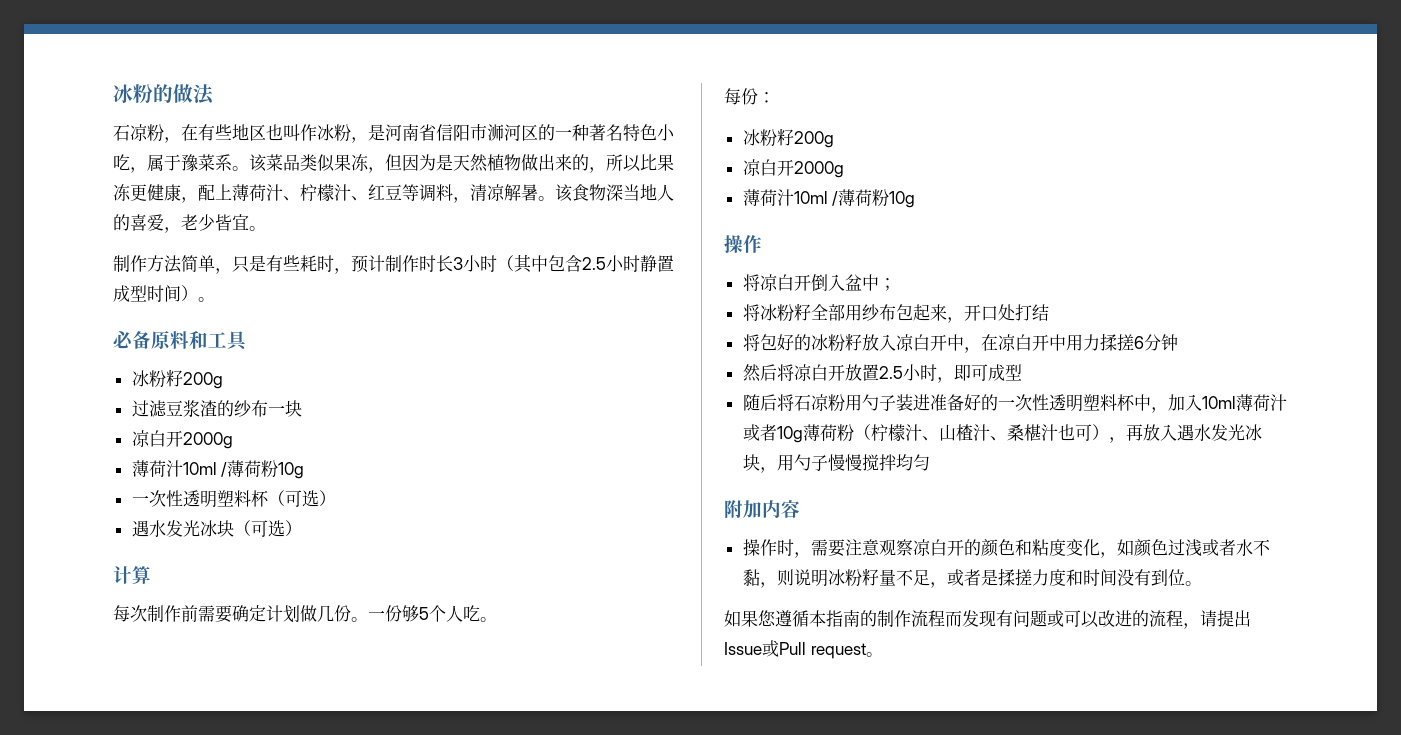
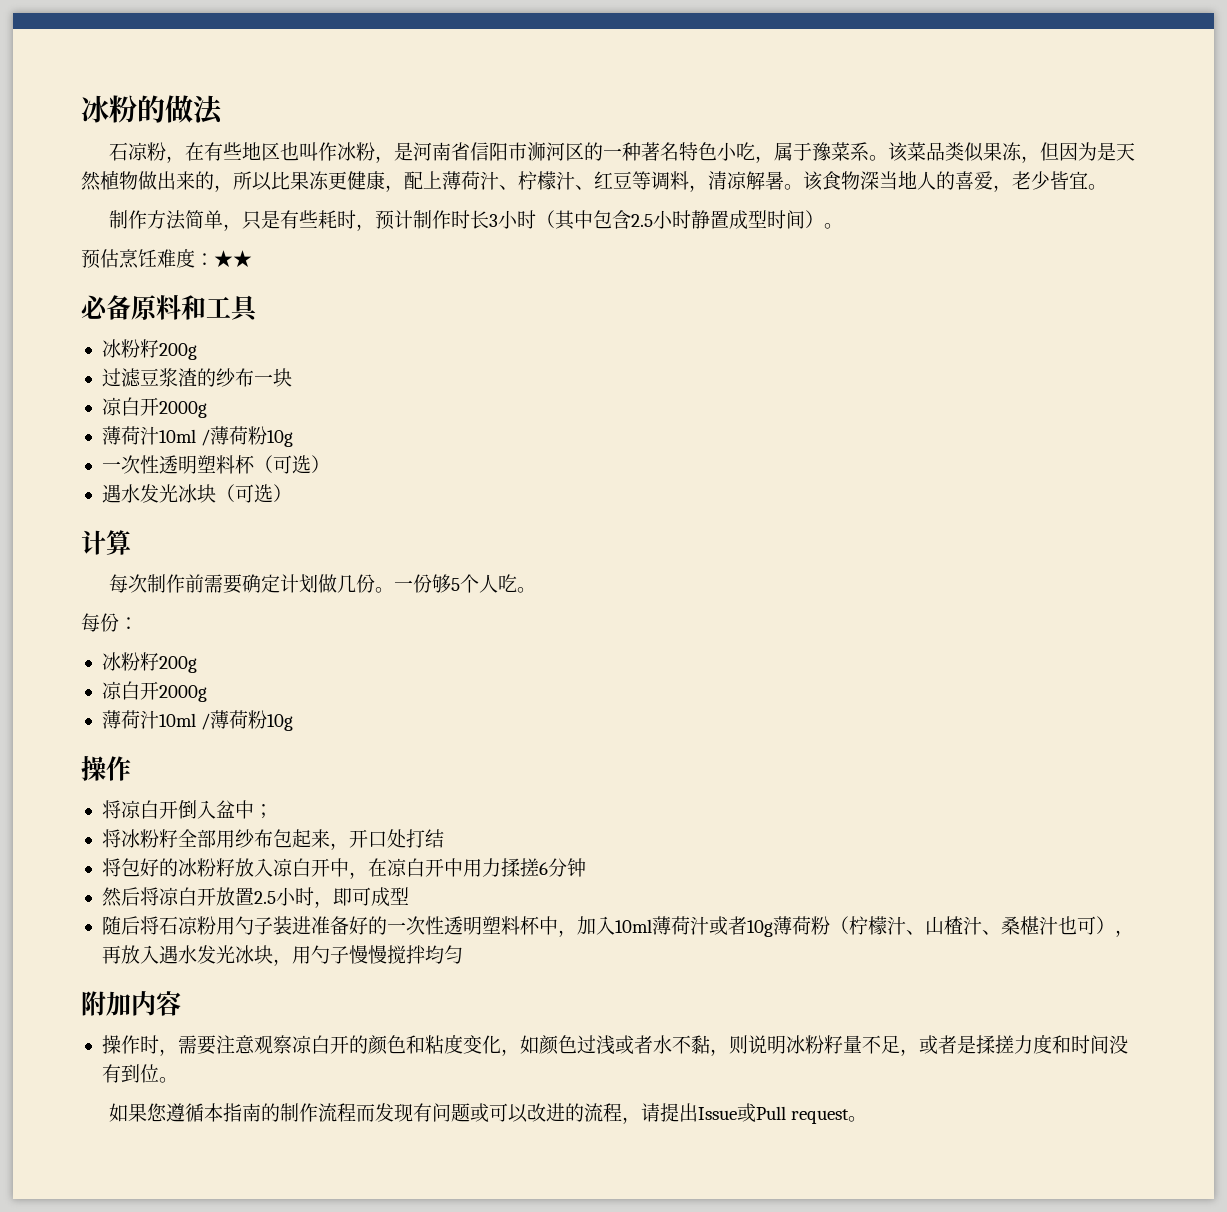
+ 预估烹饪难度：★★

